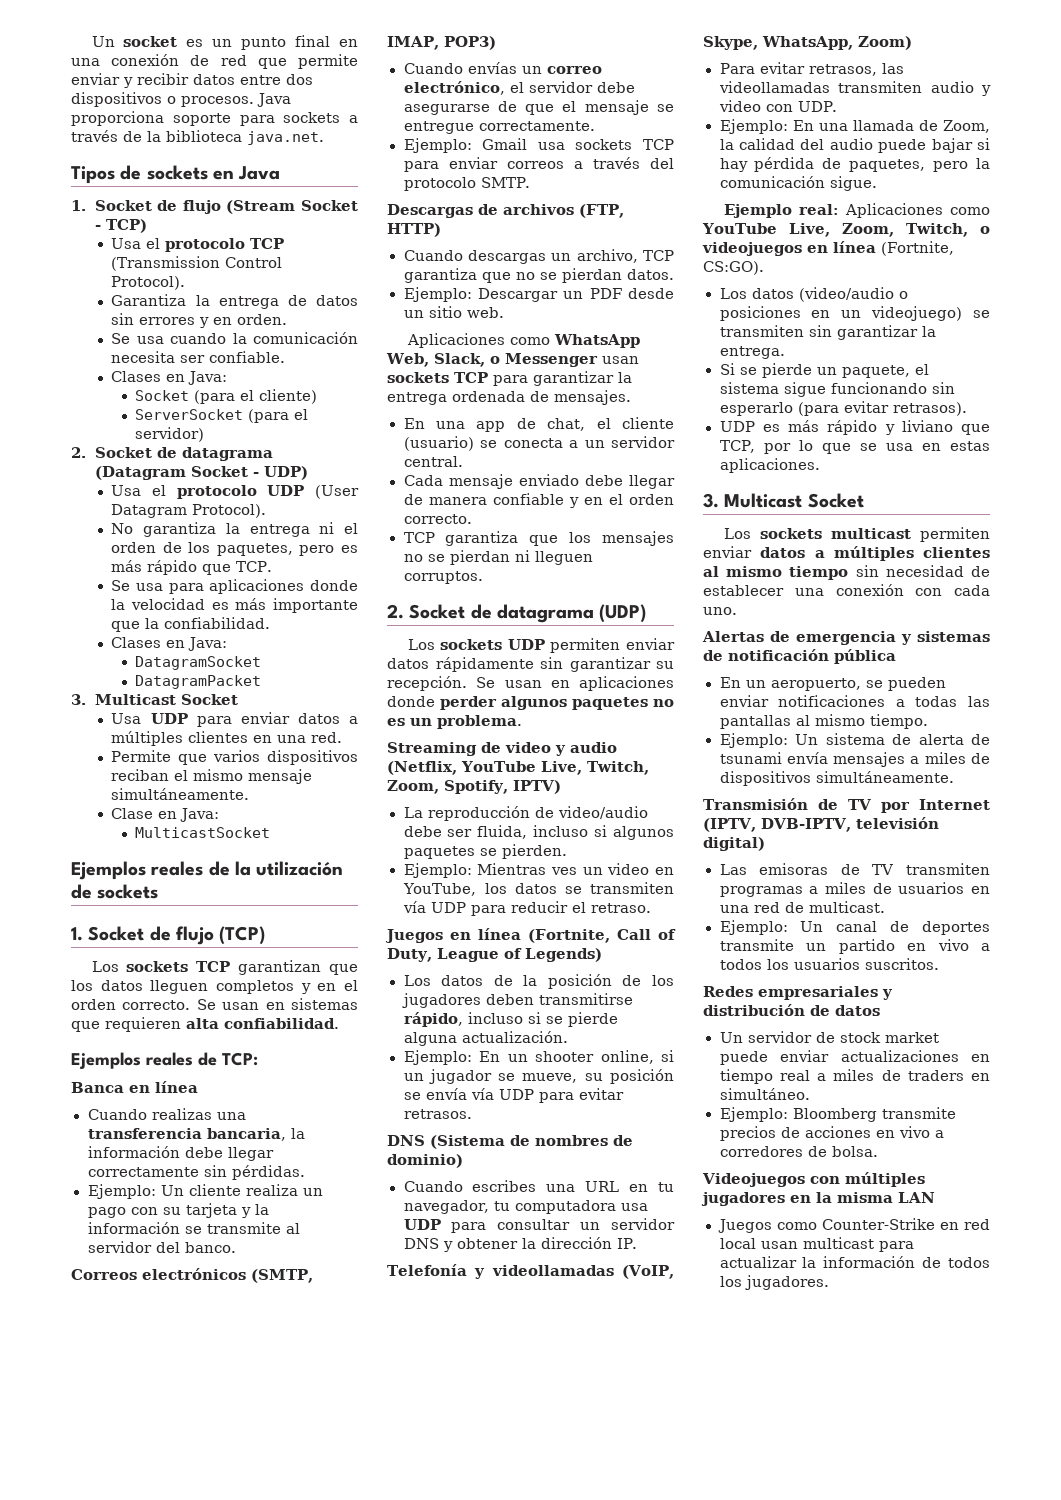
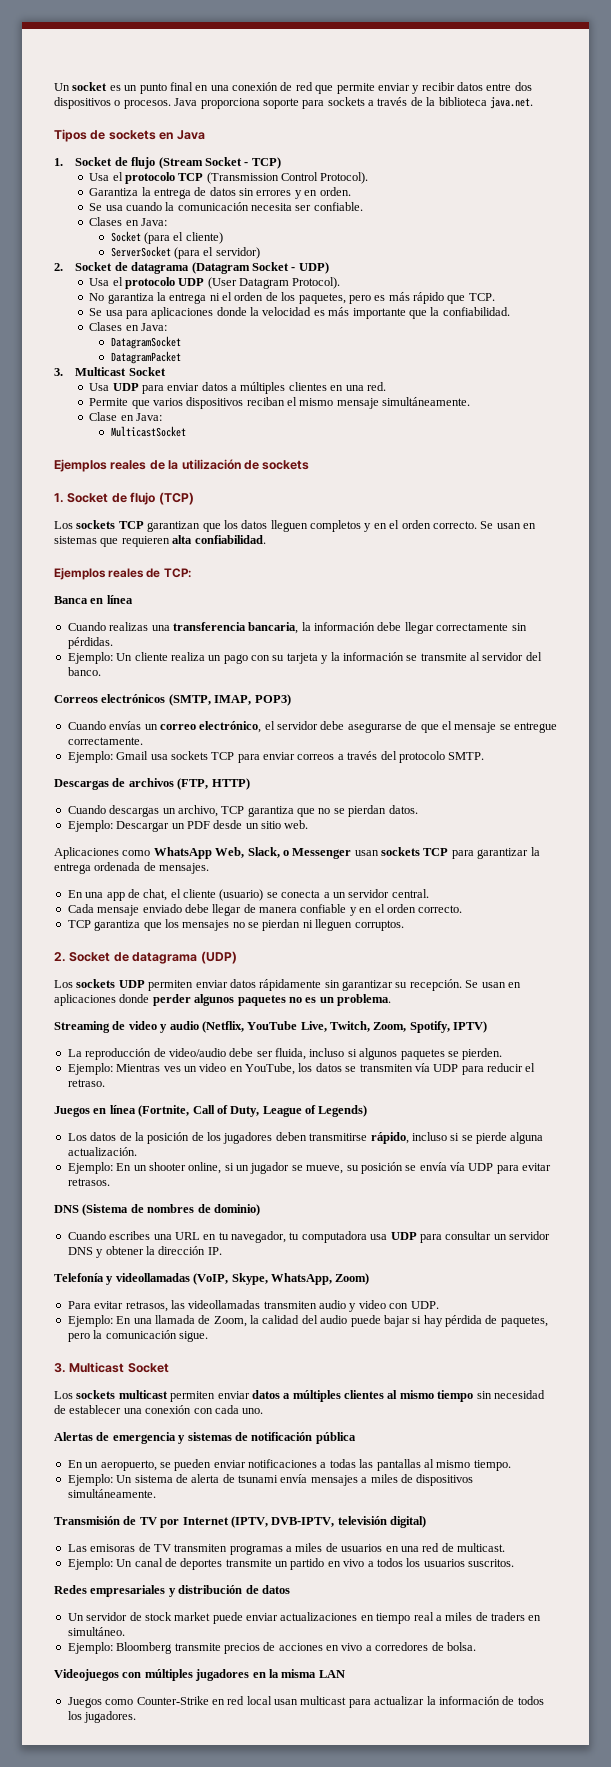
- Ejemplo real: Aplicaciones como YouTube Live, Zoom, Twitch, o videojuegos en línea (Fortnite, CS:GO).
- Los datos (video/audio o posiciones en un videojuego) se transmiten sin garantizar la entrega.
- Si se pierde un paquete, el sistema sigue funcionando sin esperarlo (para evitar retrasos).
- UDP es más rápido y liviano que TCP, por lo que se usa en estas aplicaciones.

